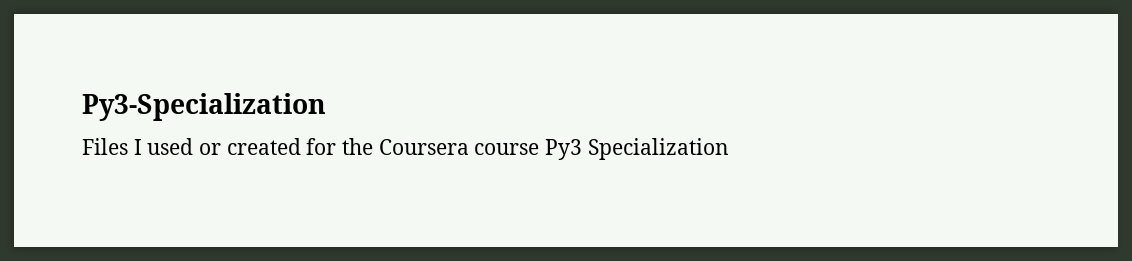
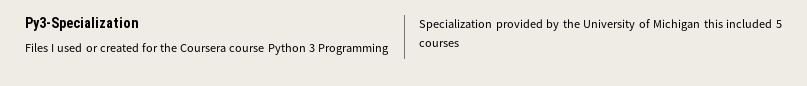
- Files I used or created for the Coursera course Py3 Specialization
+ Files I used or created for the Coursera course Python 3 Programming Specialization provided by the University of Michigan this included 5 courses

